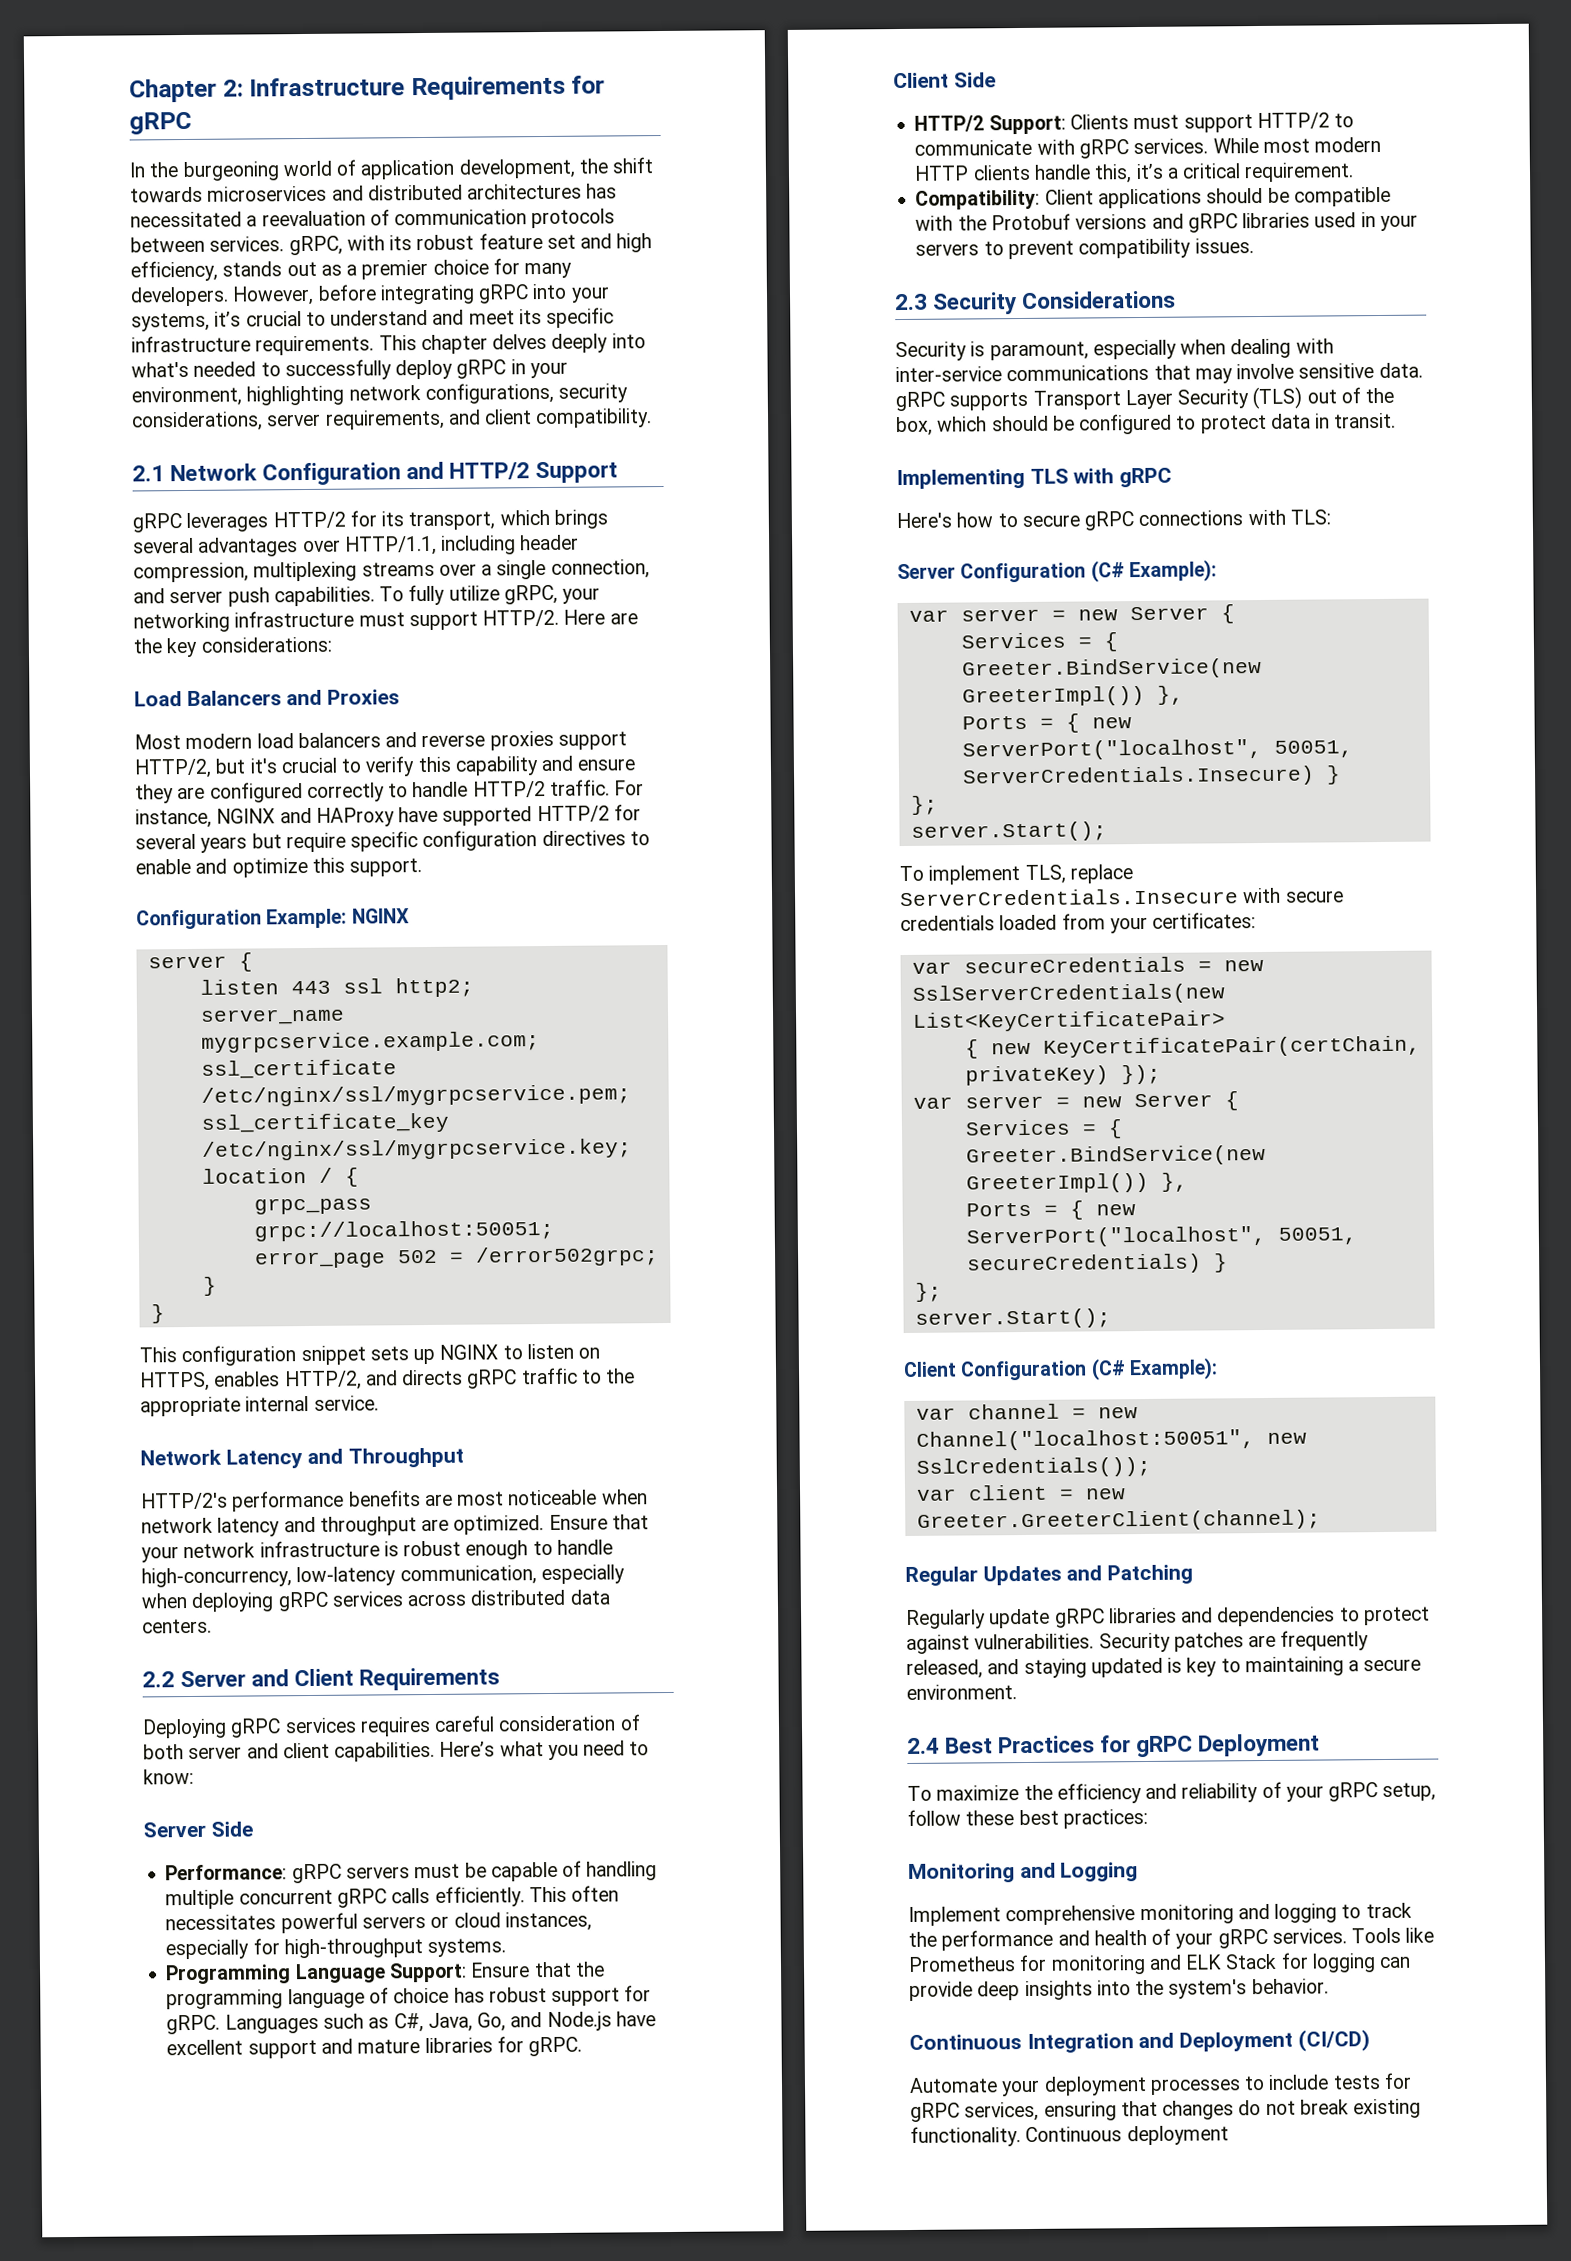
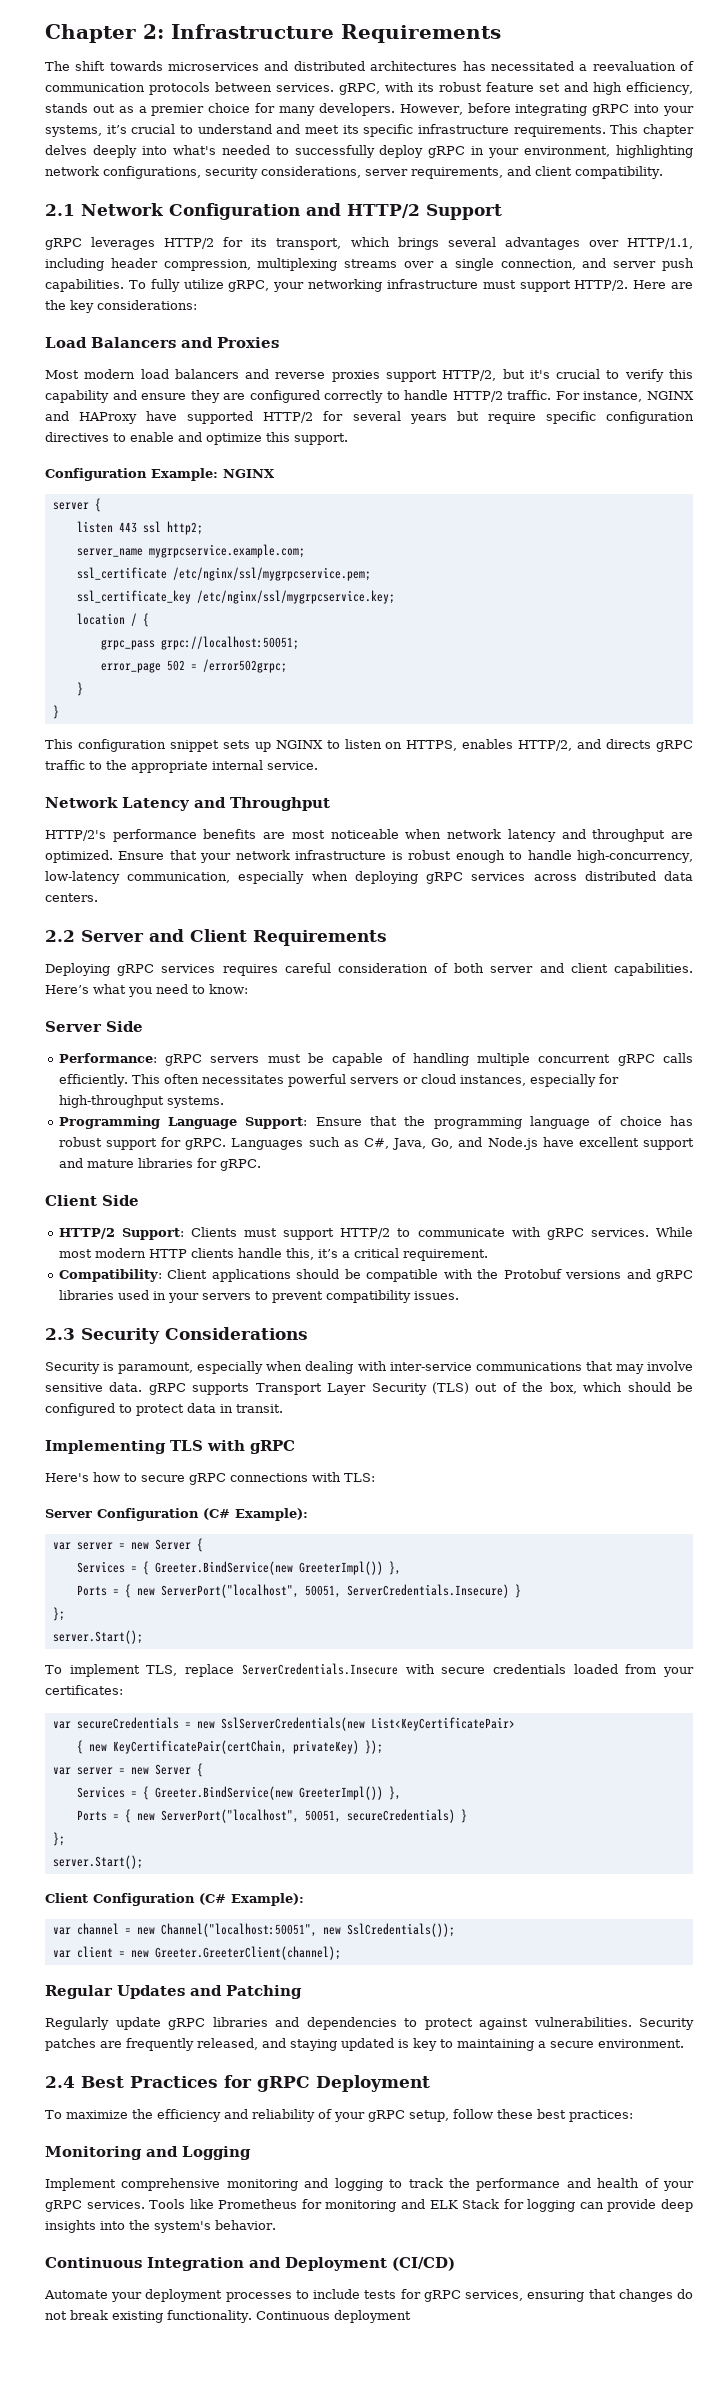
- Chapter 2: Infrastructure Requirements for gRPC
- In the burgeoning world of application development, the shift towards microservices and distributed architectures has necessitated a reevaluation of communication protocols between services. gRPC, with its robust feature set and high efficiency, stands out as a premier choice for many developers.
+ Chapter 2: Infrastructure Requirements
+ The shift towards microservices and distributed architectures has necessitated a reevaluation of communication protocols between services. gRPC, with its robust feature set and high efficiency, stands out as a premier choice for many developers.

